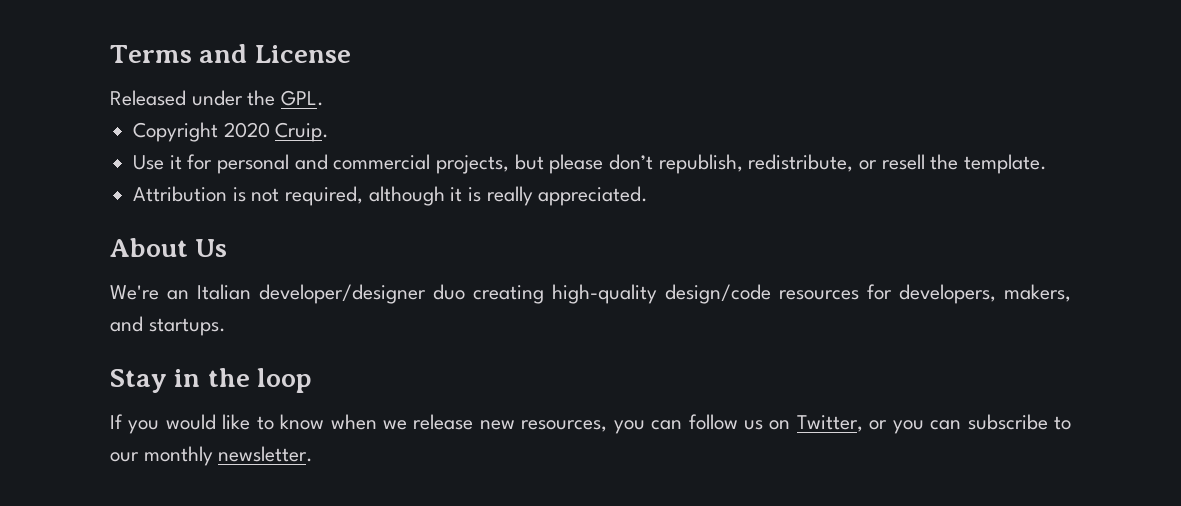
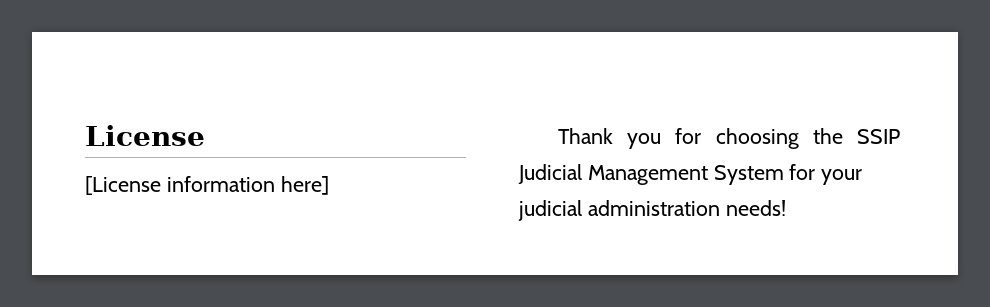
- Terms and License
+ License
- Released under the GPL.
- Copyright 2020 Cruip.
- Use it for personal and commercial projects, but please don’t republish, redistribute, or resell the template.
- Attribution is not required, although it is really appreciated.
- About Us
- We're an Italian developer/designer duo creating high-quality design/code resources for developers, makers, and startups.
- Stay in the loop
- If you would like to know when we release new resources, you can follow us on Twitter, or you can subscribe to our monthly newsletter.
+ [License information here]
+ Thank you for choosing the SSIP Judicial Management System for your judicial administration needs!

